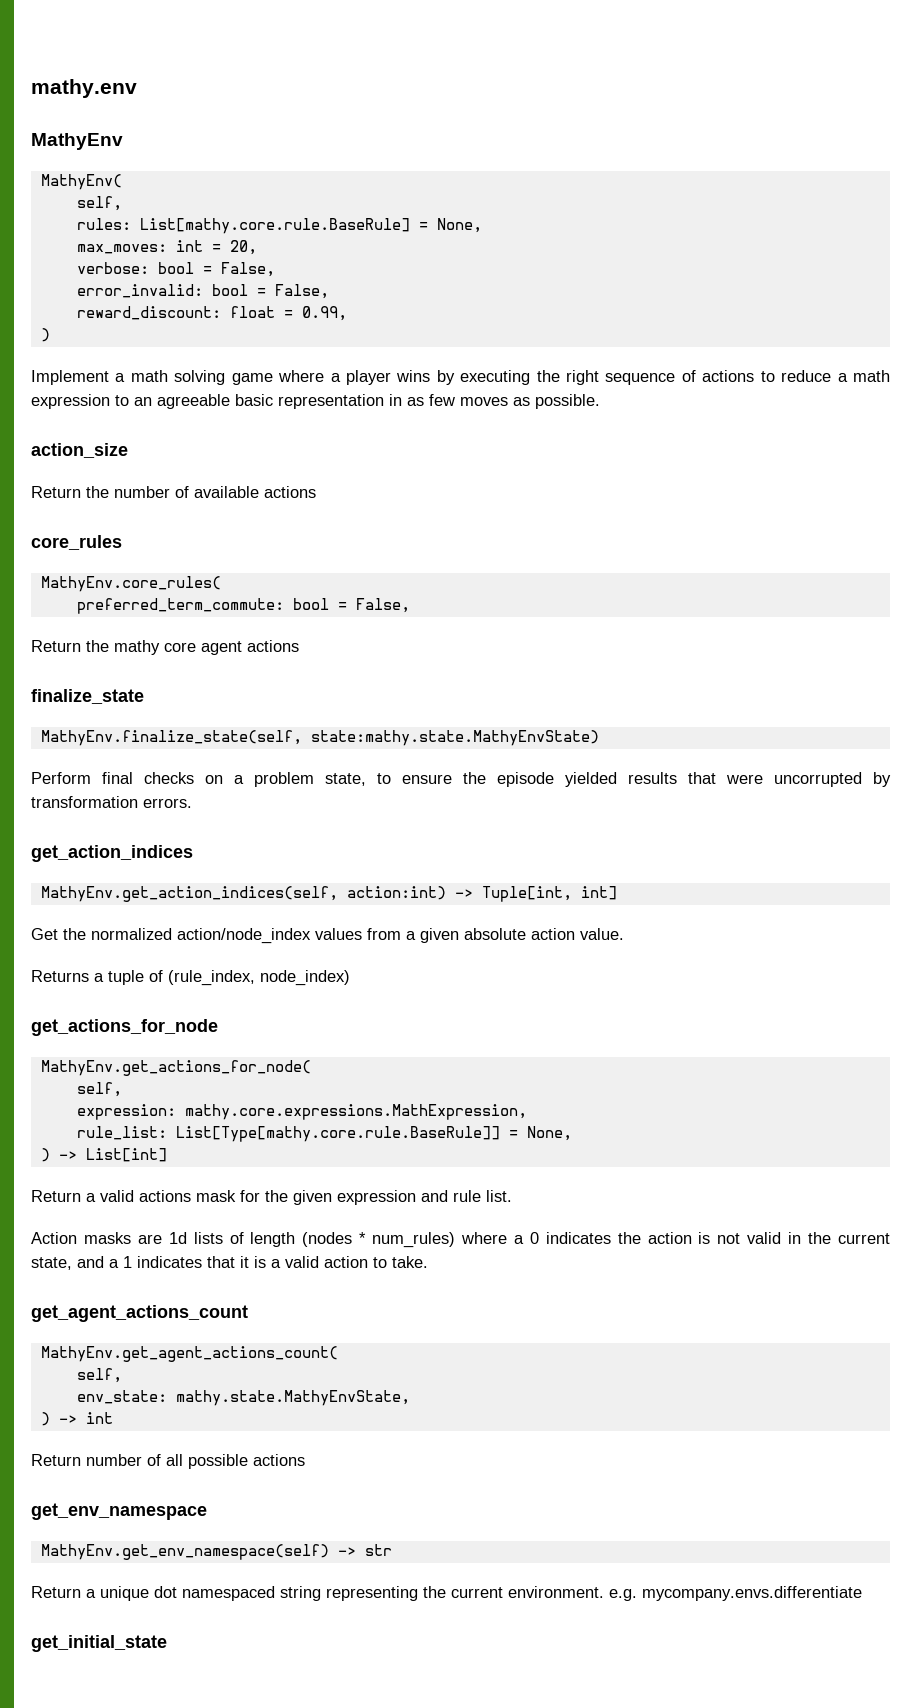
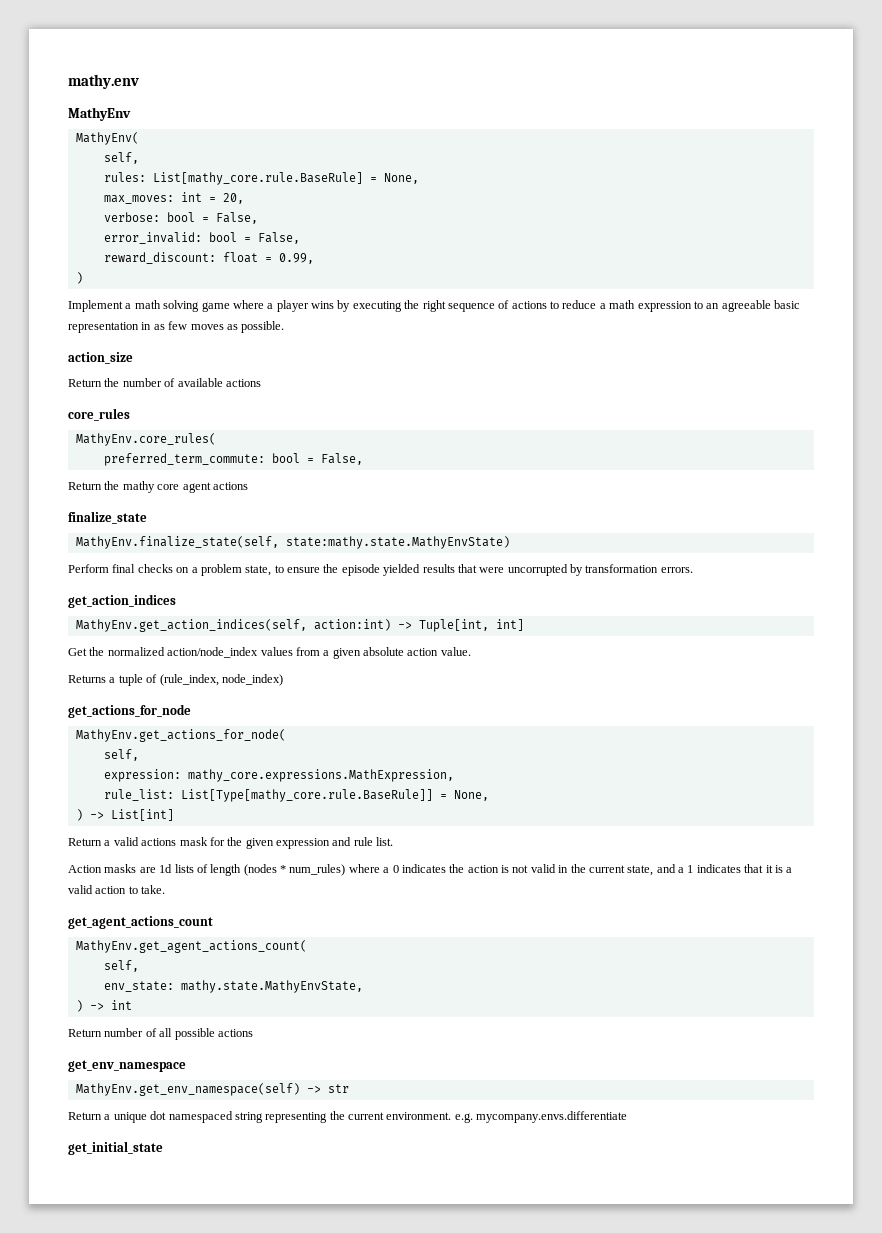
- rules: List[mathy.core.rule.BaseRule] = None,
+ rules: List[mathy_core.rule.BaseRule] = None,
- expression: mathy.core.expressions.MathExpression,
+ expression: mathy_core.expressions.MathExpression,
- rule_list: List[Type[mathy.core.rule.BaseRule]] = None,
+ rule_list: List[Type[mathy_core.rule.BaseRule]] = None,

